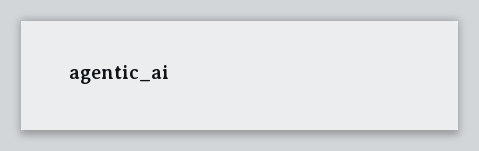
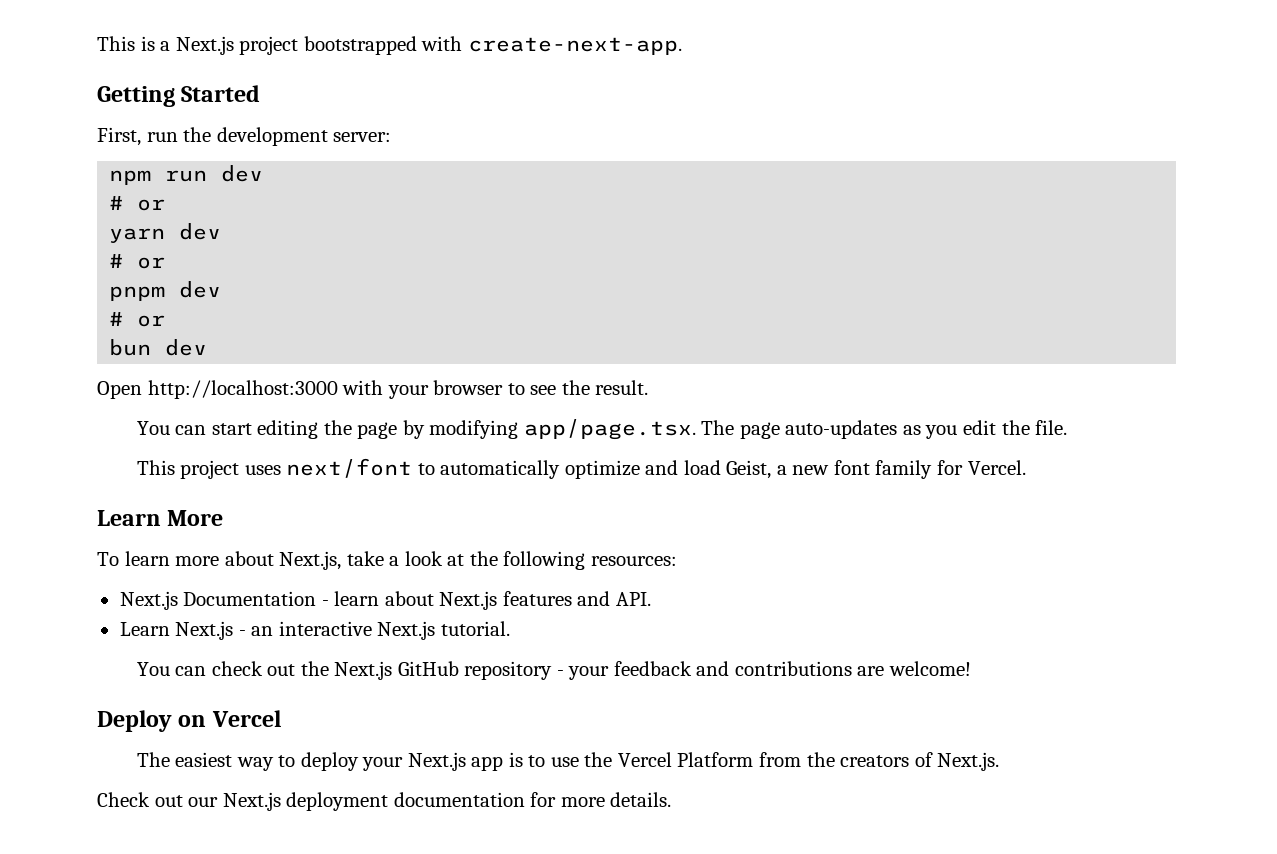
- agentic_ai
+ This is a Next.js project bootstrapped with create-next-app.
+ Getting Started
+ First, run the development server:
+ npm run dev
+ # or
+ yarn dev
+ # or
+ pnpm dev
+ # or
+ bun dev
+ Open http://localhost:3000 with your browser to see the result.
+ You can start editing the page by modifying app/page.tsx. The page auto-updates as you edit the file.
+ This project uses next/font to automatically optimize and load Geist, a new font family for Vercel.
+ Learn More
+ To learn more about Next.js, take a look at the following resources:
+ Next.js Documentation - learn about Next.js features and API.
+ Learn Next.js - an interactive Next.js tutorial.
+ You can check out the Next.js GitHub repository - your feedback and contributions are welcome!
+ Deploy on Vercel
+ The easiest way to deploy your Next.js app is to use the Vercel Platform from the creators of Next.js.
+ Check out our Next.js deployment documentation for more details.

